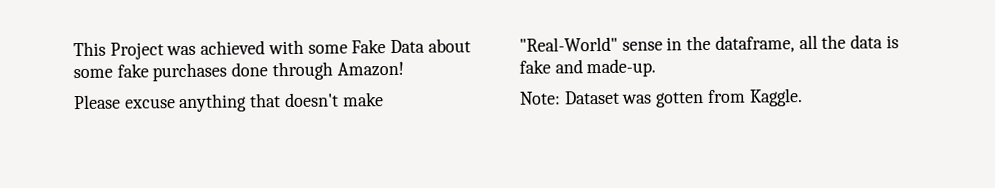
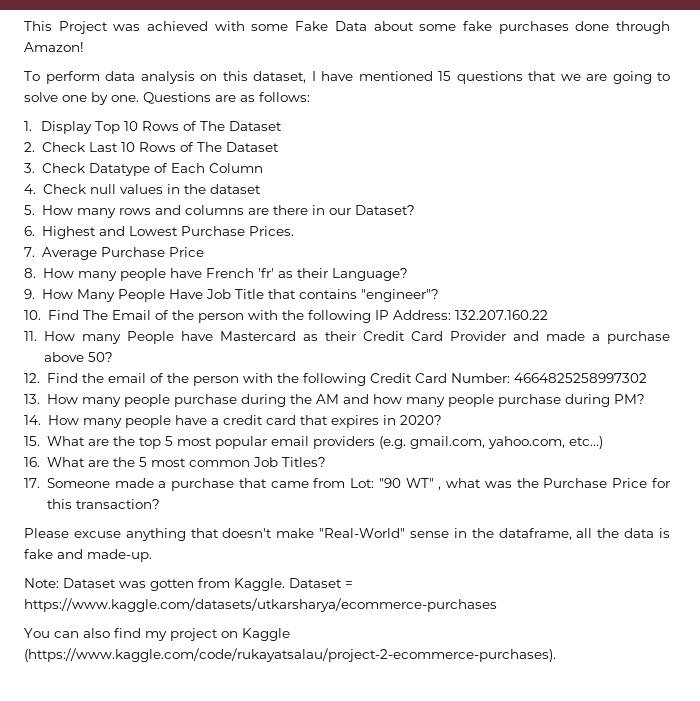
+ To perform data analysis on this dataset, I have mentioned 15 questions that we are going to solve one by one. Questions are as follows:
+ 1. Display Top 10 Rows of The Dataset
+ 2. Check Last 10 Rows of The Dataset
+ 3. Check Datatype of Each Column
+ 4. Check null values in the dataset
+ 5. How many rows and columns are there in our Dataset?
+ 6. Highest and Lowest Purchase Prices.
+ 7. Average Purchase Price
+ 8. How many people have French 'fr' as their Language?
+ 9. How Many People Have Job Title that contains "engineer"?
+ 10. Find The Email of the person with the following IP Address: 132.207.160.22
+ 11. How many People have Mastercard as their Credit Card Provider and made a purchase above 50?
+ 12. Find the email of the person with the following Credit Card Number: 4664825258997302
+ 13. How many people purchase during the AM and how many people purchase during PM?
+ 14. How many people have a credit card that expires in 2020?
+ 15. What are the top 5 most popular email providers (e.g. gmail.com, yahoo.com, etc...)
+ 16. What are the 5 most common Job Titles?
+ 17. Someone made a purchase that came from Lot: "90 WT" , what was the Purchase Price for this transaction?
+ Dataset = https://www.kaggle.com/datasets/utkarsharya/ecommerce-purchases
+ You can also find my project on Kaggle (https://www.kaggle.com/code/rukayatsalau/project-2-ecommerce-purchases).

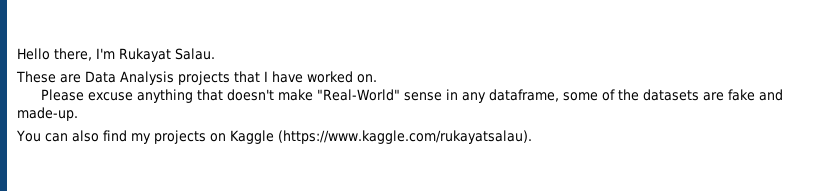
- This Project was achieved with some Fake Data about some fake purchases done through Amazon!
- To perform data analysis on this dataset, I have mentioned 15 questions that we are going to solve one by one. Questions are as follows:
- 1. Display Top 10 Rows of The Dataset
- 2. Check Last 10 Rows of The Dataset
- 3. Check Datatype of Each Column
- 4. Check null values in the dataset
- 5. How many rows and columns are there in our Dataset?
- 6. Highest and Lowest Purchase Prices.
- 7. Average Purchase Price
- 8. How many people have French 'fr' as their Language?
- 9. How Many People Have Job Title that contains "engineer"?
- 10. Find The Email of the person with the following IP Address: 132.207.160.22
- 11. How many People have Mastercard as their Credit Card Provider and made a purchase above 50?
- 12. Find the email of the person with the following Credit Card Number: 4664825258997302
- 13. How many people purchase during the AM and how many people purchase during PM?
- 14. How many people have a credit card that expires in 2020?
- 15. What are the top 5 most popular email providers (e.g. gmail.com, yahoo.com, etc...)
- 16. What are the 5 most common Job Titles?
- 17. Someone made a purchase that came from Lot: "90 WT" , what was the Purchase Price for this transaction?
+ Hello there, I'm Rukayat Salau.
+ These are Data Analysis projects that I have worked on.
- Please excuse anything that doesn't make "Real-World" sense in the dataframe, all the data is fake and made-up.
- Note: Dataset was gotten from Kaggle. Dataset = https://www.kaggle.com/datasets/utkarsharya/ecommerce-purchases
+ Please excuse anything that doesn't make "Real-World" sense in any dataframe, some of the datasets are fake and made-up.
- You can also find my project on Kaggle (https://www.kaggle.com/code/rukayatsalau/project-2-ecommerce-purchases).
+ You can also find my projects on Kaggle (https://www.kaggle.com/rukayatsalau).

